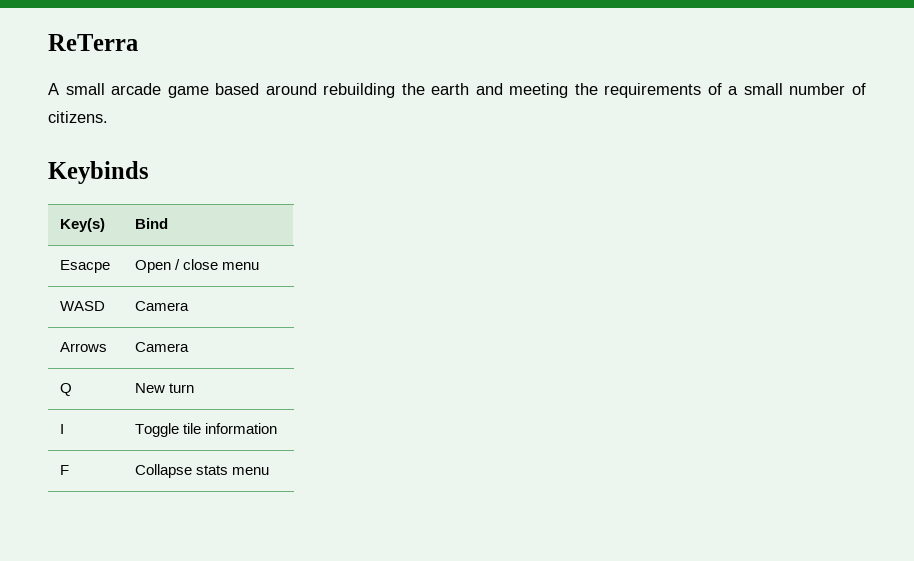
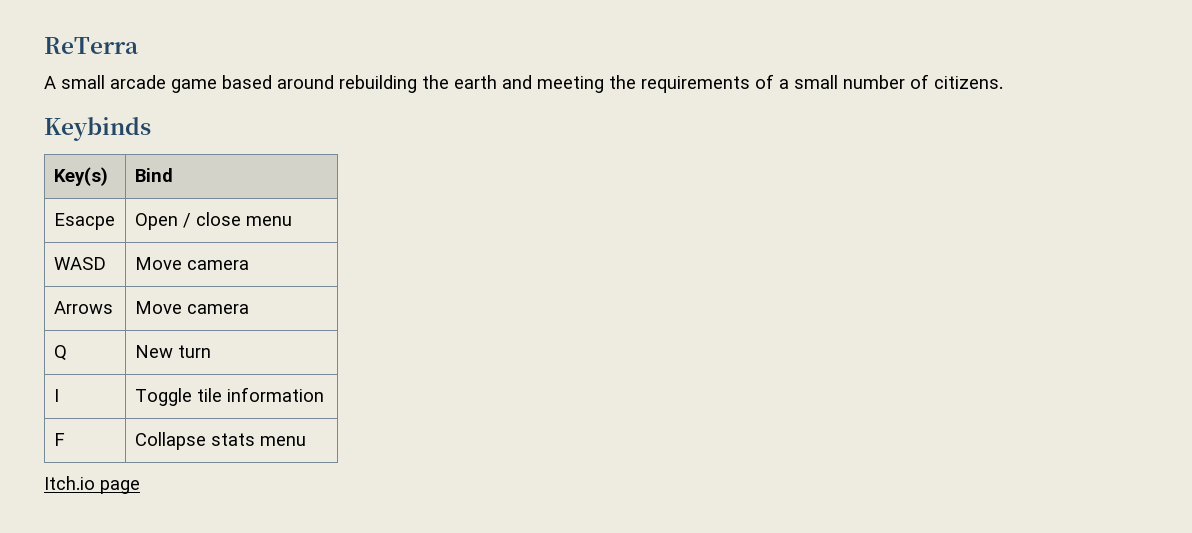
- WASD | Camera
+ WASD | Move camera
- Arrows | Camera
+ Arrows | Move camera
+ Itch.io page

